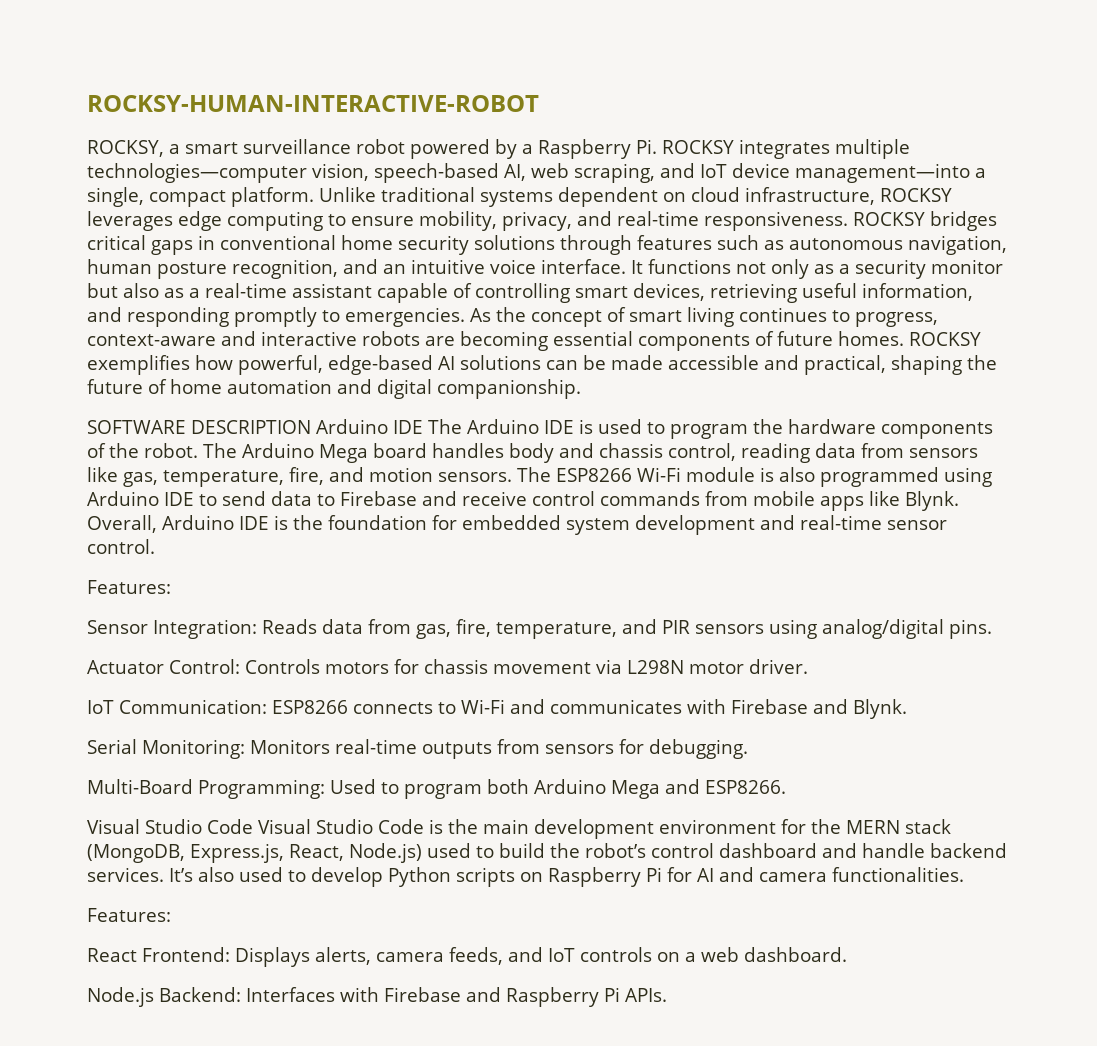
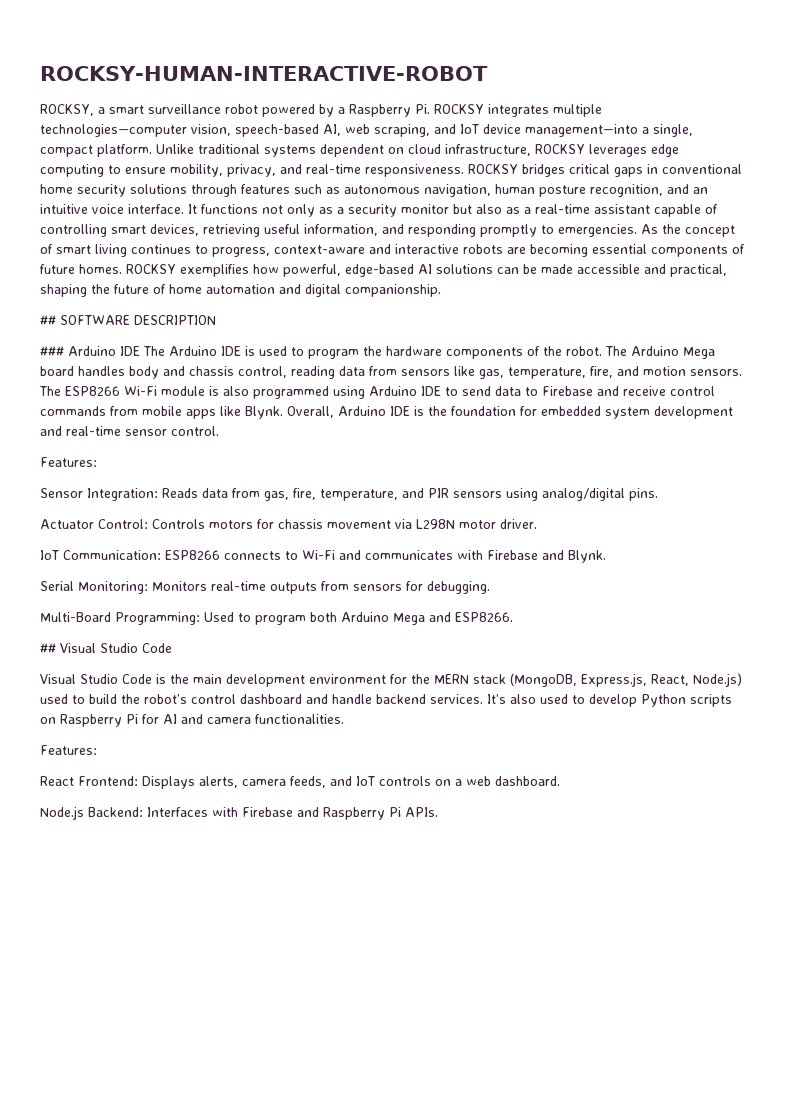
- SOFTWARE DESCRIPTION Arduino IDE The Arduino IDE is used to program the hardware components of the robot.
+ ## SOFTWARE DESCRIPTION
+ ### Arduino IDE The Arduino IDE is used to program the hardware components of the robot.
- Visual Studio Code Visual Studio Code is the main development environment for the MERN stack (MongoDB, Express.js, React, Node.js) used to build the robot’s control dashboard and handle backend services.
+ ## Visual Studio Code
+ Visual Studio Code is the main development environment for the MERN stack (MongoDB, Express.js, React, Node.js) used to build the robot’s control dashboard and handle backend services.

